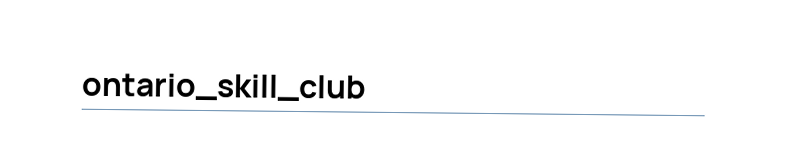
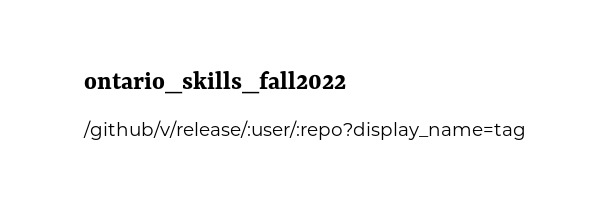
- ontario_skill_club
+ ontario_skills_fall2022
+ /github/v/release/:user/:repo?display_name=tag

